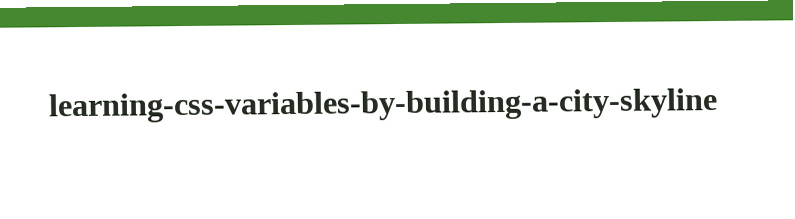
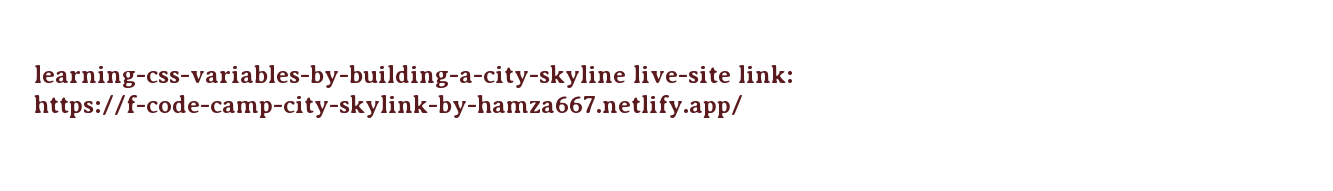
- learning-css-variables-by-building-a-city-skyline
+ learning-css-variables-by-building-a-city-skyline live-site link: https://f-code-camp-city-skylink-by-hamza667.netlify.app/

